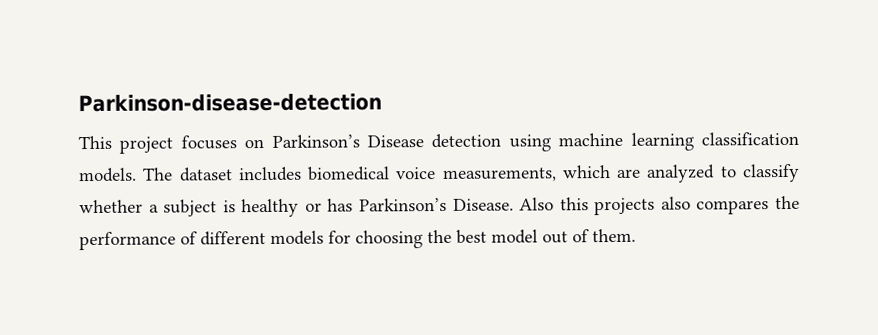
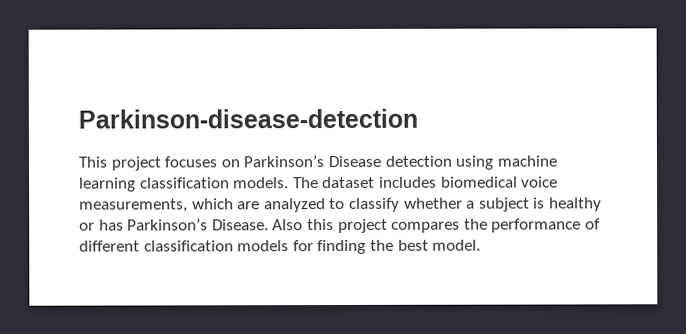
- Also this projects also compares the performance of different models for choosing the best model out of them.
+ Also this project compares the performance of different classification models for finding the best model.

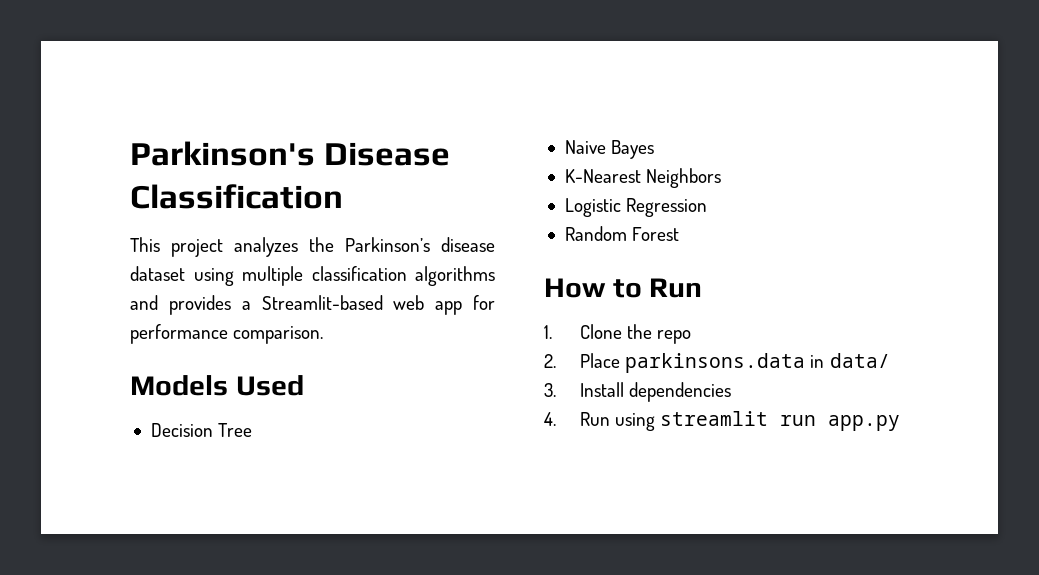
- Parkinson-disease-detection
+ Parkinson's Disease Classification
- This project focuses on Parkinson’s Disease detection using machine learning classification models. The dataset includes biomedical voice measurements, which are analyzed to classify whether a subject is healthy or has Parkinson’s Disease. Also this project compares the performance of different classification models for finding the best model.
+ This project analyzes the Parkinson’s disease dataset using multiple classification algorithms and provides a Streamlit-based web app for performance comparison.
+ Models Used
+ Decision Tree
+ Naive Bayes
+ K-Nearest Neighbors
+ Logistic Regression
+ Random Forest
+ How to Run
+ 1. Clone the repo
+ 2. Place parkinsons.data in data/
+ 3. Install dependencies
+ 4. Run using streamlit run app.py

